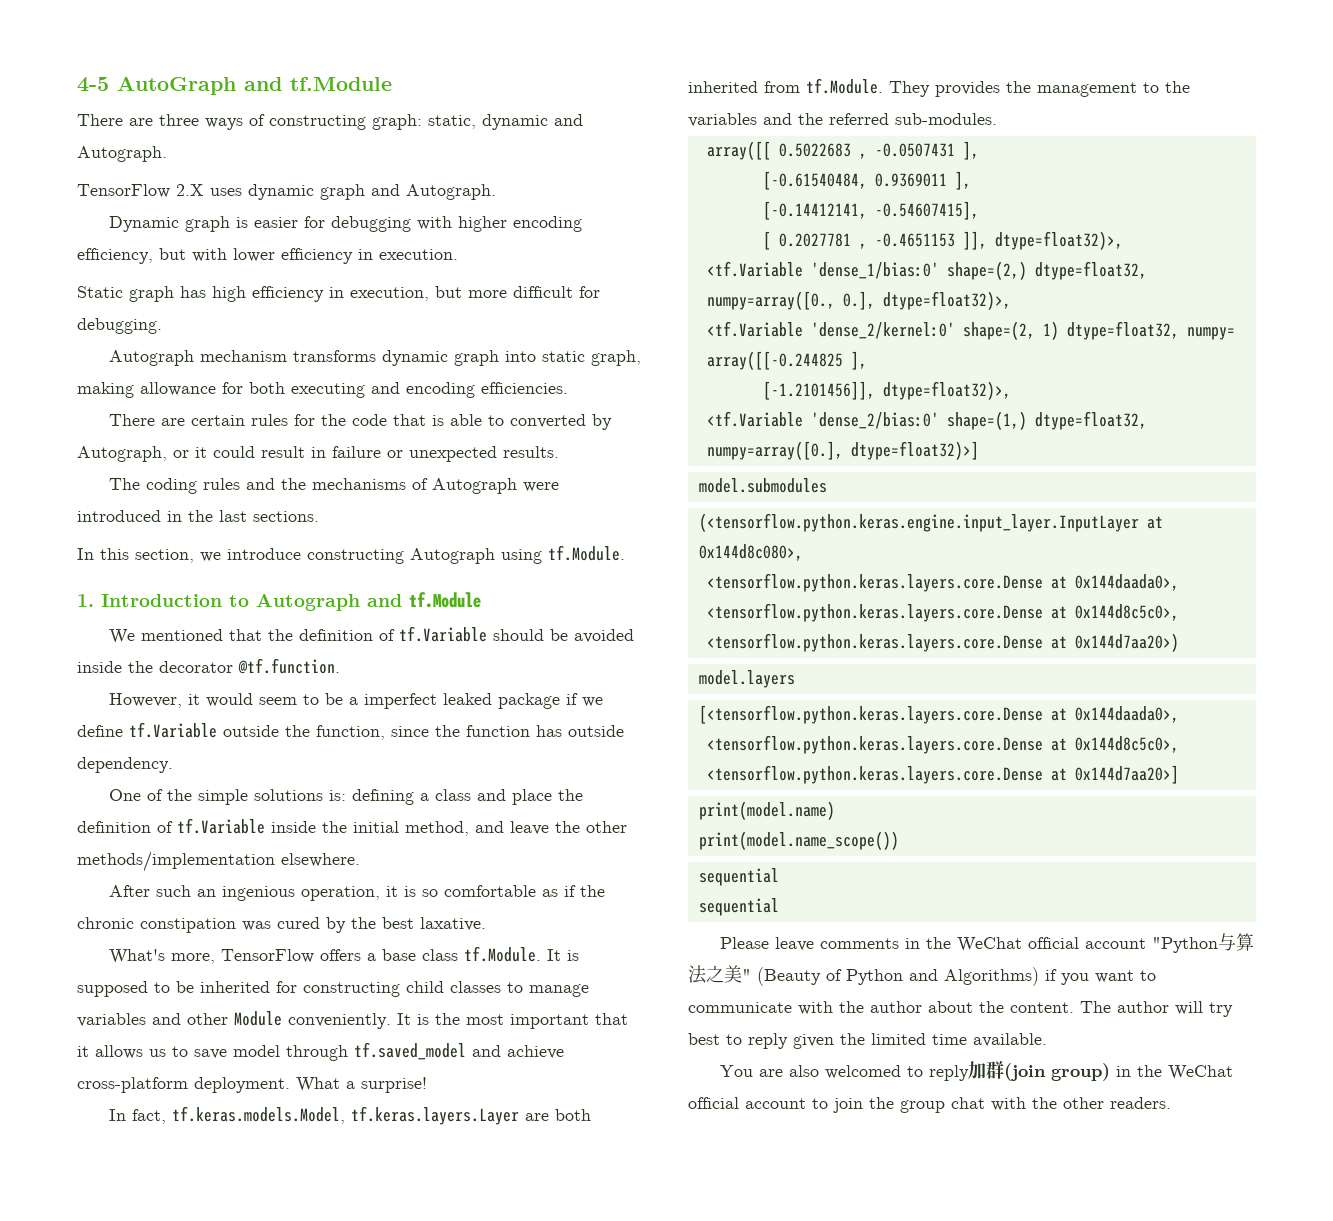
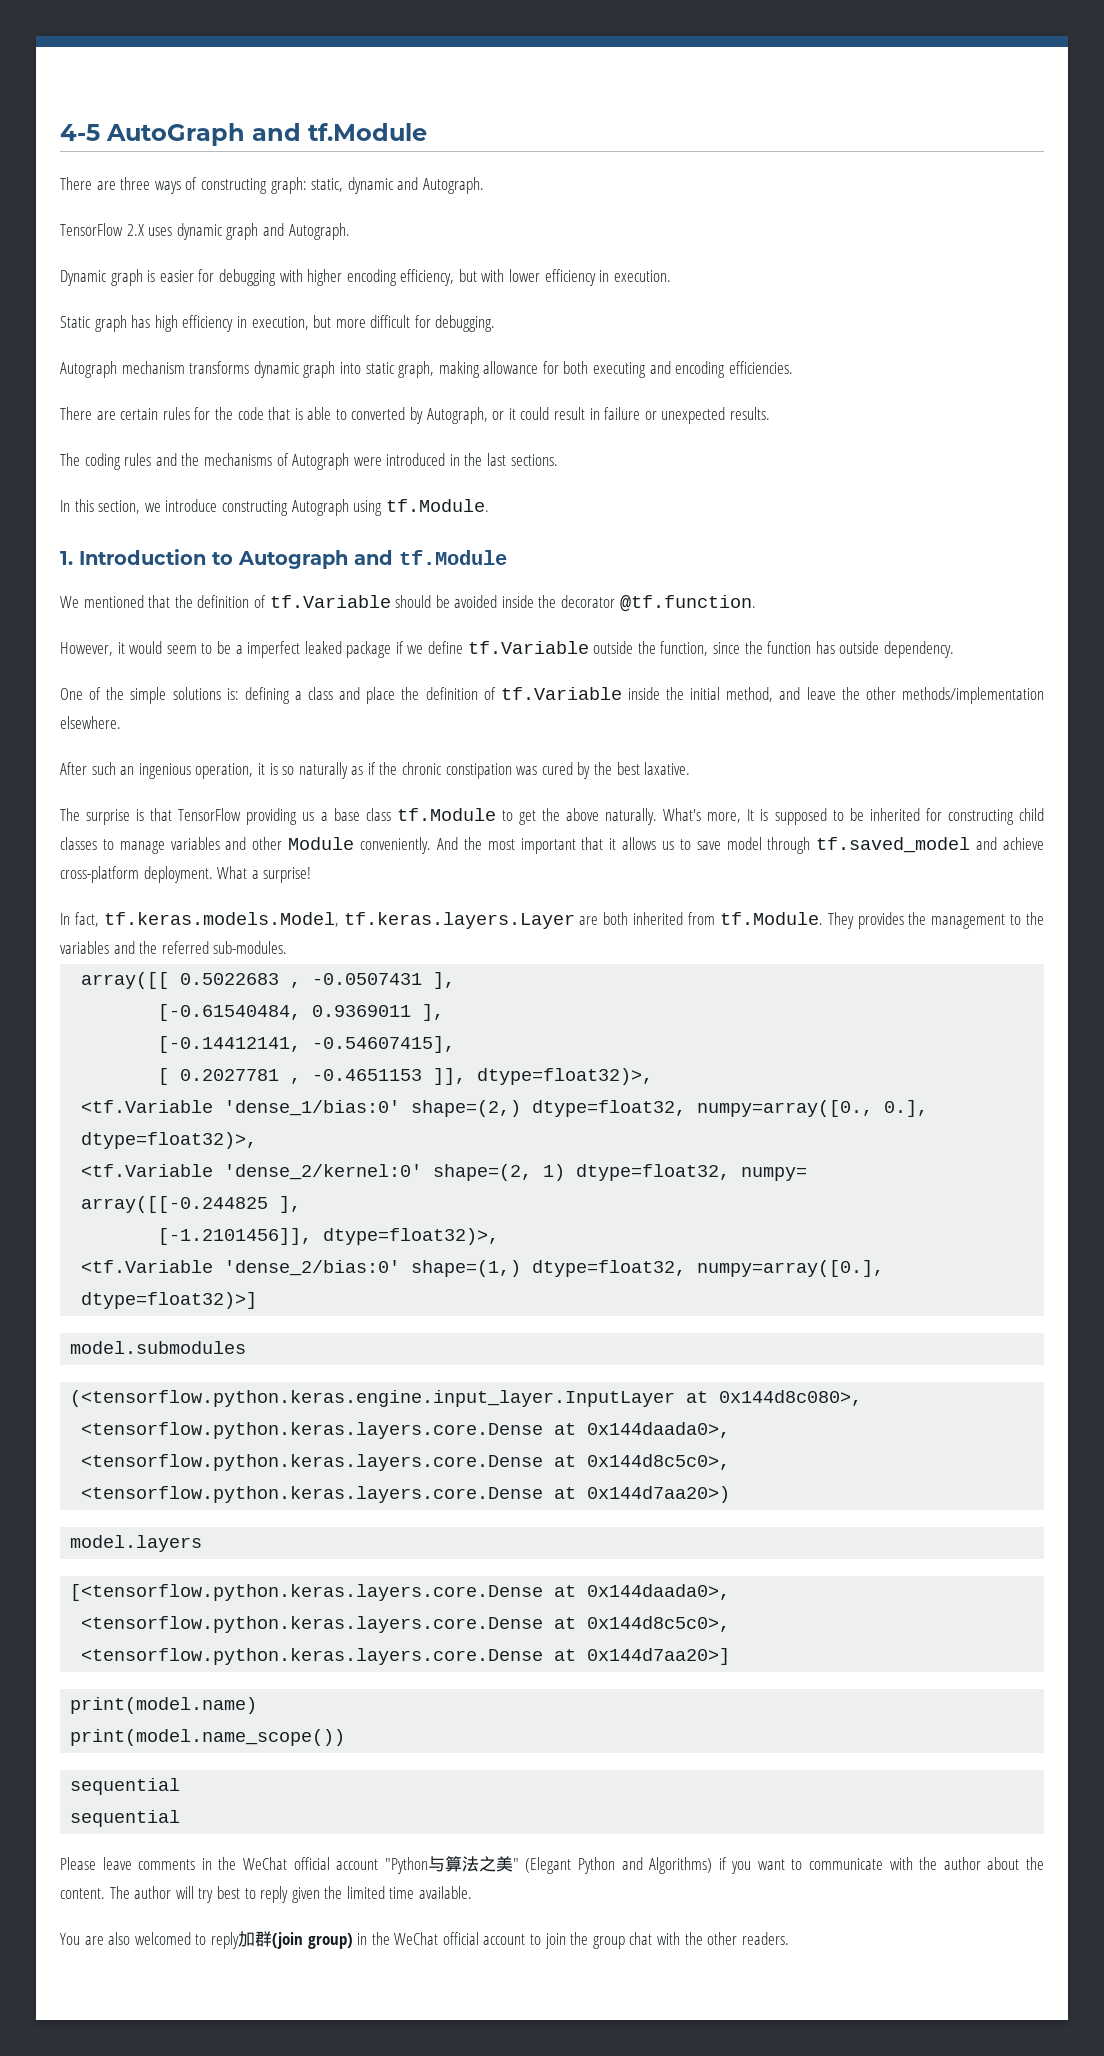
- After such an ingenious operation, it is so comfortable as if the chronic constipation was cured by the best laxative.
+ After such an ingenious operation, it is so naturally as if the chronic constipation was cured by the best laxative.
- What's more, TensorFlow offers a base class tf.Module. It is supposed to be inherited for constructing child classes to manage variables and other Module conveniently.
+ The surprise is that TensorFlow providing us a base class tf.Module to get the above naturally. What's more, It is supposed to be inherited for constructing child classes to manage variables and other Module conveniently.
- It is the most important that it allows us to save model through tf.saved_model and achieve cross-platform deployment.
+ And the most important that it allows us to save model through tf.saved_model and achieve cross-platform deployment.
- Please leave comments in the WeChat official account "Python与算法之美" (Beauty of Python and Algorithms) if you want to communicate with the author about the content.
+ Please leave comments in the WeChat official account "Python与算法之美" (Elegant Python and Algorithms) if you want to communicate with the author about the content.

